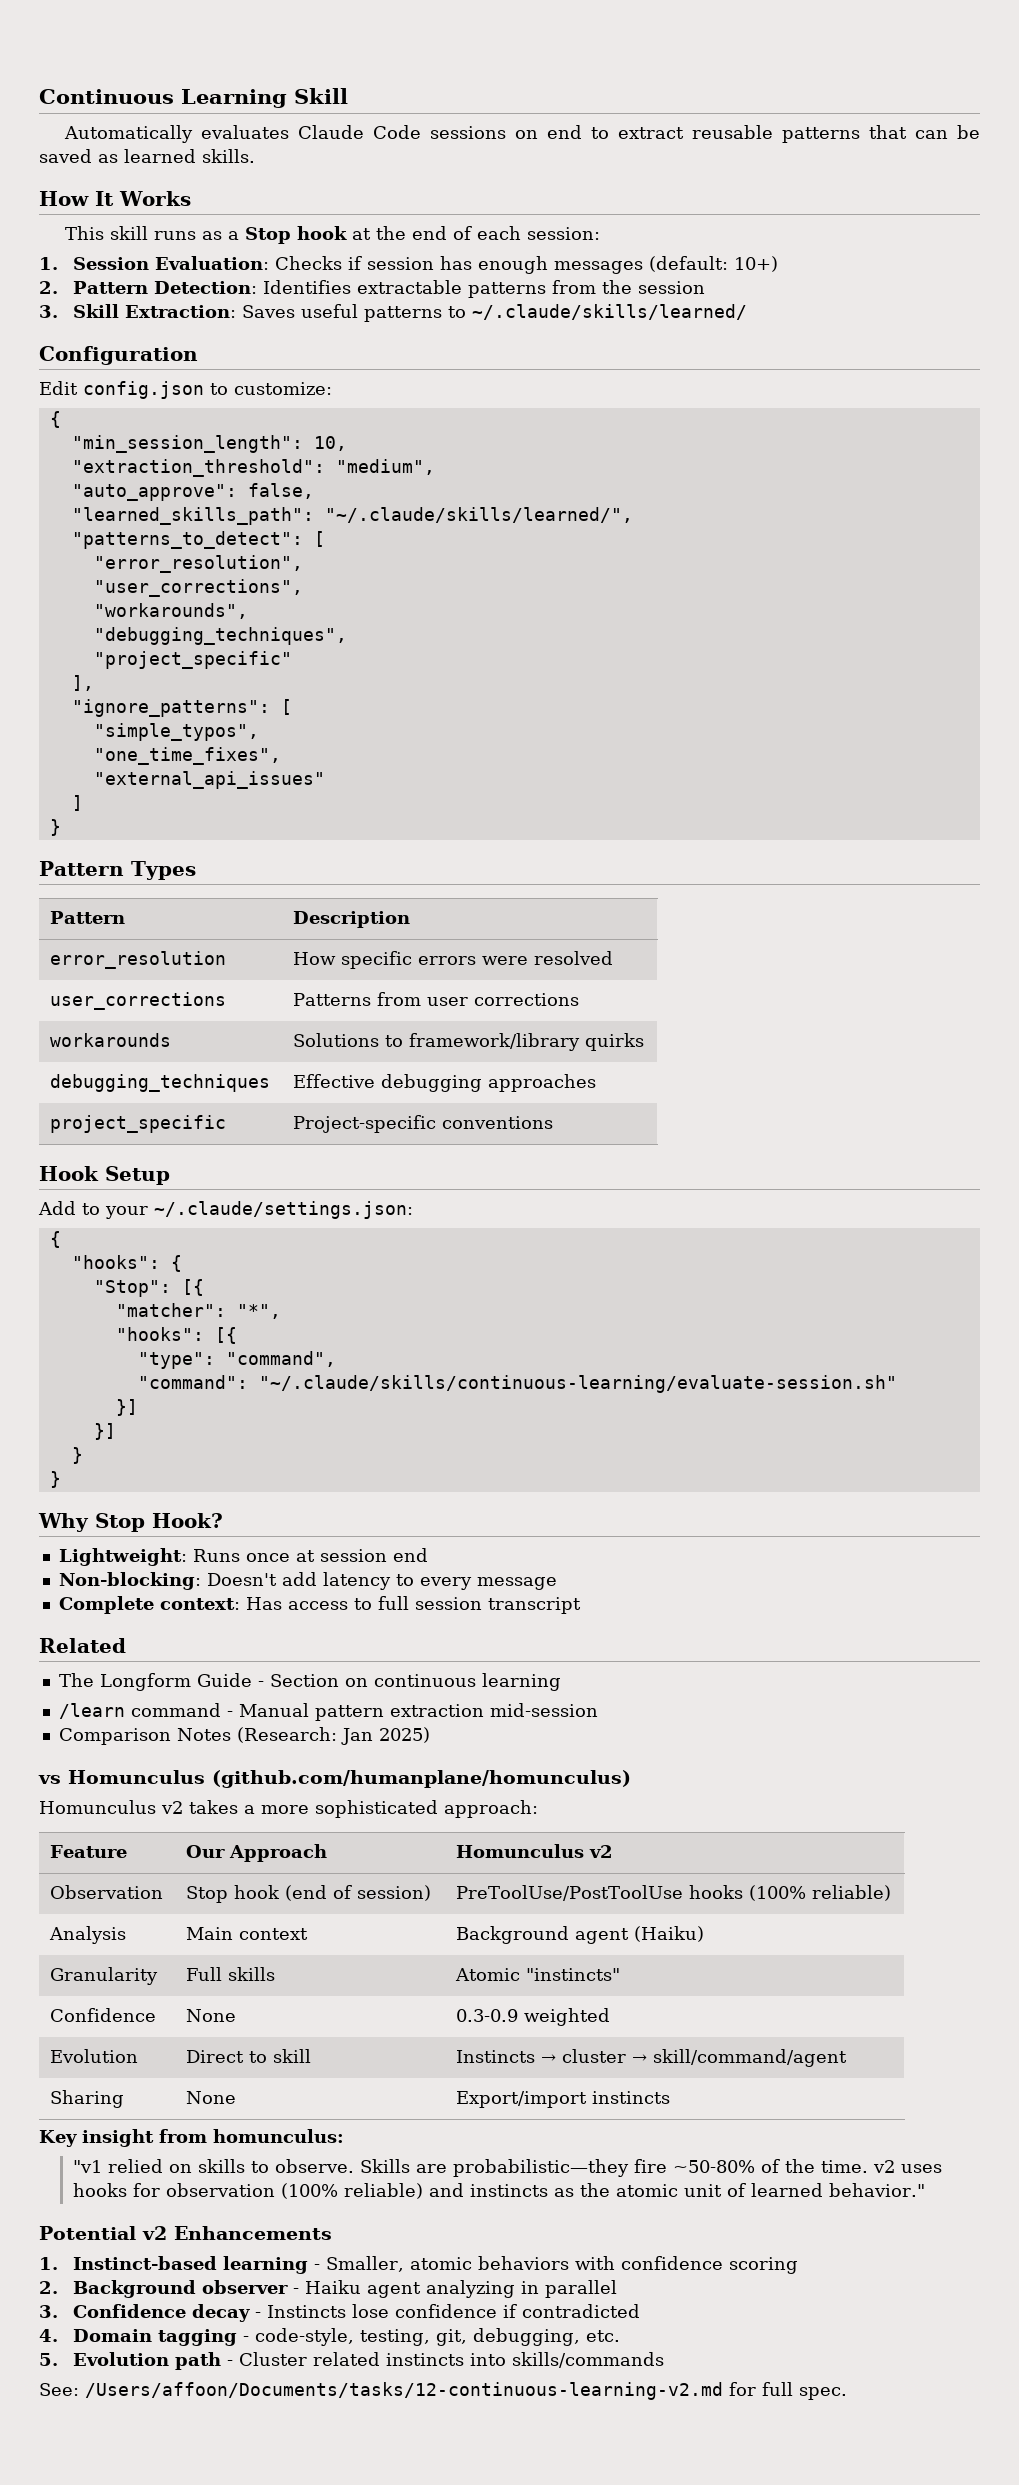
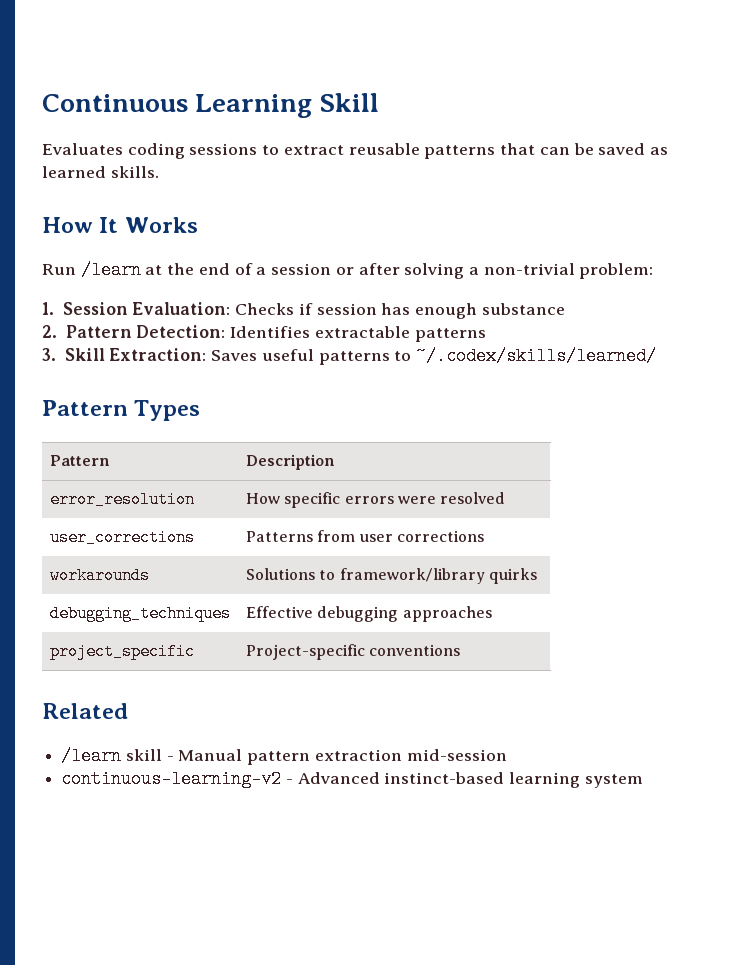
- Automatically evaluates Claude Code sessions on end to extract reusable patterns that can be saved as learned skills.
+ Evaluates coding sessions to extract reusable patterns that can be saved as learned skills.
- This skill runs as a Stop hook at the end of each session:
+ Run /learn at the end of a session or after solving a non-trivial problem:
- 1. Session Evaluation: Checks if session has enough messages (default: 10+)
+ 1. Session Evaluation: Checks if session has enough substance
- 2. Pattern Detection: Identifies extractable patterns from the session
+ 2. Pattern Detection: Identifies extractable patterns
- 3. Skill Extraction: Saves useful patterns to ~/.claude/skills/learned/
- Configuration
- Edit config.json to customize:
- {
- "min_session_length": 10,
- "extraction_threshold": "medium",
- "auto_approve": false,
- "learned_skills_path": "~/.claude/skills/learned/",
- "patterns_to_detect": [
- "error_resolution",
- "user_corrections",
- "workarounds",
- "debugging_techniques",
- "project_specific"
- ],
- "ignore_patterns": [
- "simple_typos",
- "one_time_fixes",
- "external_api_issues"
- ]
- }
+ 3. Skill Extraction: Saves useful patterns to ~/.codex/skills/learned/
- Hook Setup
- Add to your ~/.claude/settings.json:
- {
- "hooks": {
- "Stop": [{
- "matcher": "*",
- "hooks": [{
- "type": "command",
- "command": "~/.claude/skills/continuous-learning/evaluate-session.sh"
- }]
- }]
- }
- }
- Why Stop Hook?
- Lightweight: Runs once at session end
- Non-blocking: Doesn't add latency to every message
- Complete context: Has access to full session transcript
  Related
- The Longform Guide - Section on continuous learning
- /learn command - Manual pattern extraction mid-session
+ /learn skill - Manual pattern extraction mid-session
- Comparison Notes (Research: Jan 2025)
- vs Homunculus (github.com/humanplane/homunculus)
- Homunculus v2 takes a more sophisticated approach:
- Feature | Our Approach | Homunculus v2
- Observation | Stop hook (end of session) | PreToolUse/PostToolUse hooks (100% reliable)
- Analysis | Main context | Background agent (Haiku)
- Granularity | Full skills | Atomic "instincts"
- Confidence | None | 0.3-0.9 weighted
- Evolution | Direct to skill | Instincts → cluster → skill/command/agent
- Sharing | None | Export/import instincts
- Key insight from homunculus:
- "v1 relied on skills to observe. Skills are probabilistic—they fire ~50-80% of the time. v2 uses hooks for observation (100% reliable) and instincts as the atomic unit of learned behavior."
- Potential v2 Enhancements
- 1. Instinct-based learning - Smaller, atomic behaviors with confidence scoring
- 2. Background observer - Haiku agent analyzing in parallel
- 3. Confidence decay - Instincts lose confidence if contradicted
- 4. Domain tagging - code-style, testing, git, debugging, etc.
- 5. Evolution path - Cluster related instincts into skills/commands
- See: /Users/affoon/Documents/tasks/12-continuous-learning-v2.md for full spec.
+ continuous-learning-v2 - Advanced instinct-based learning system

